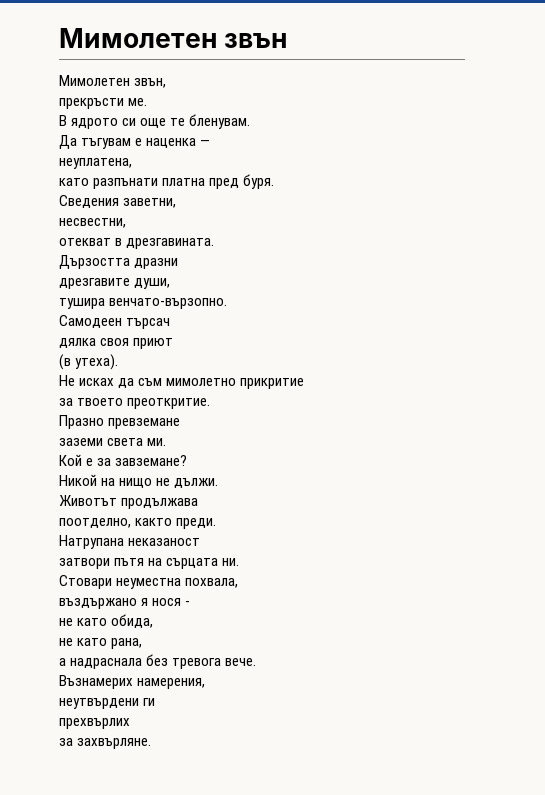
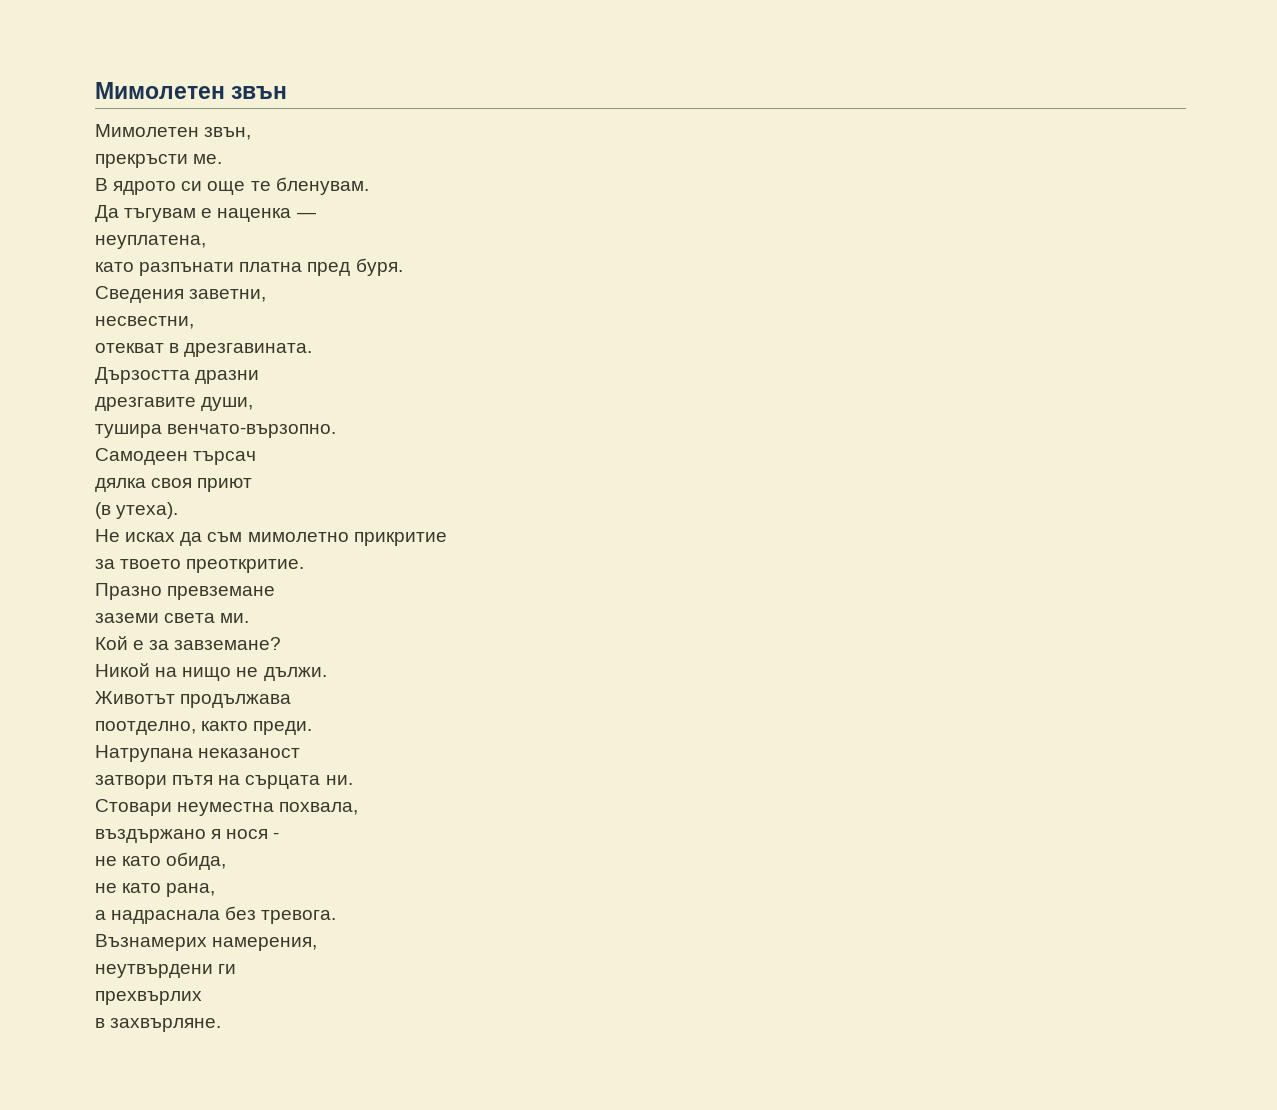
- а надраснала без тревога вече.
+ а надраснала без тревога.
- за захвърляне.
+ в захвърляне.

